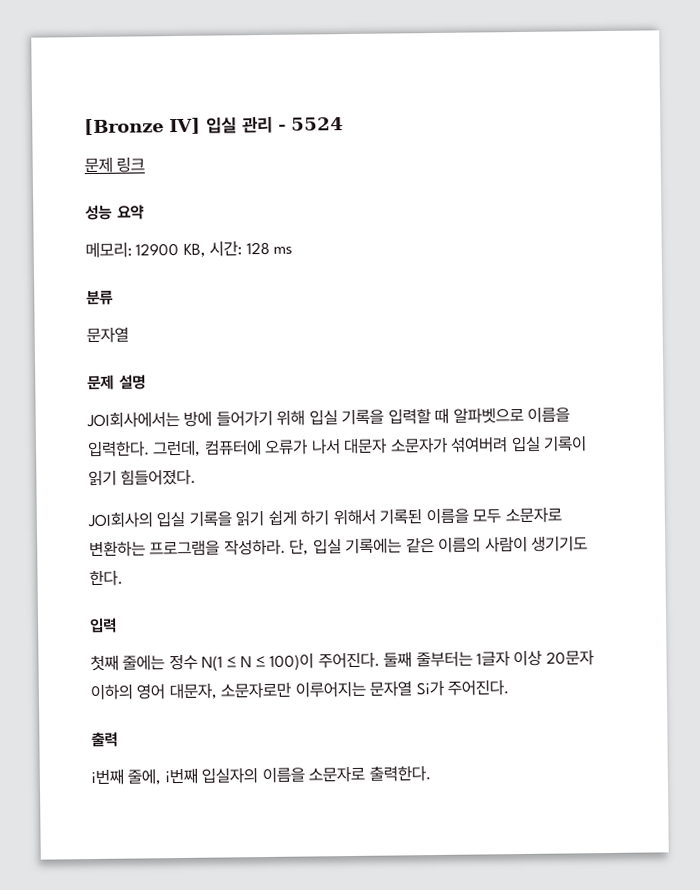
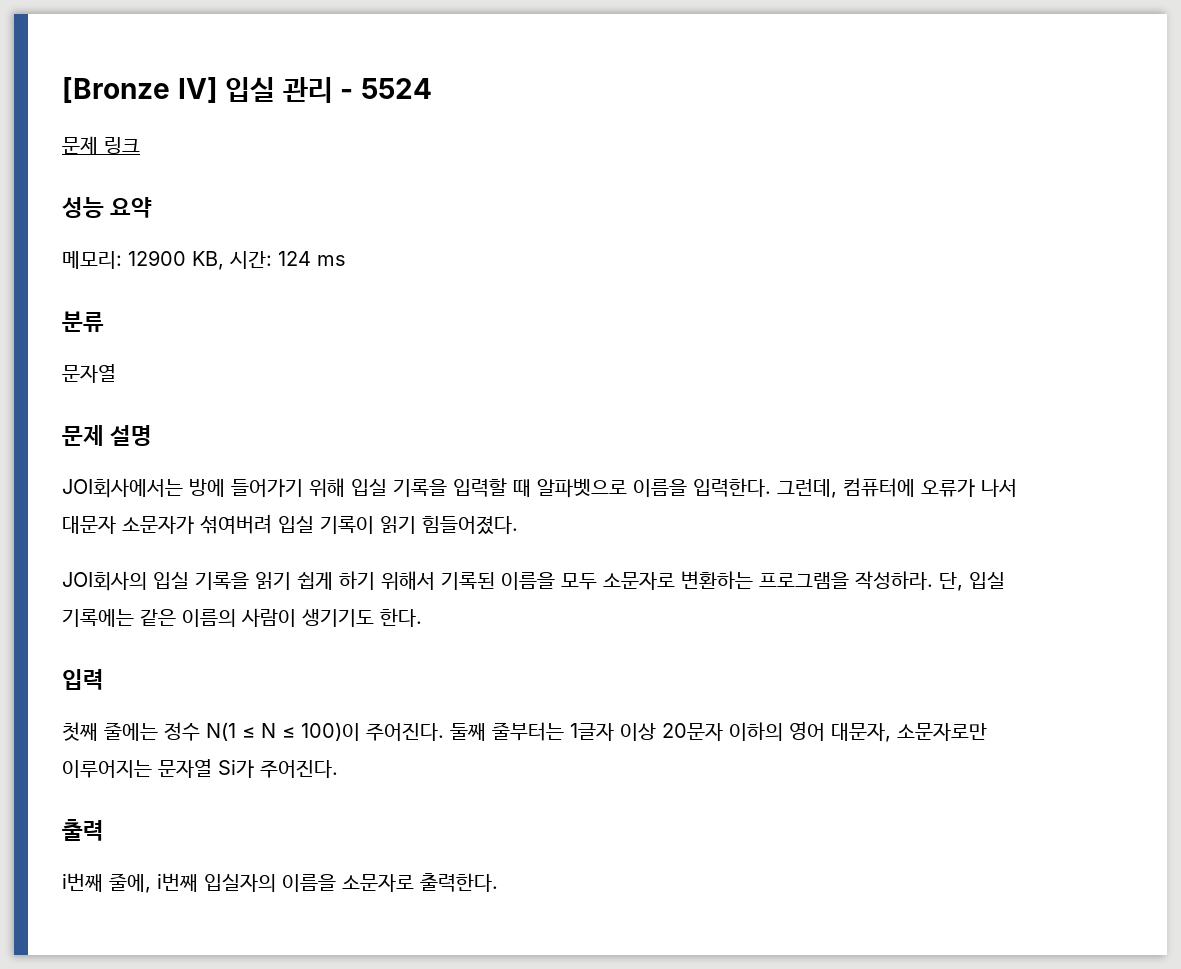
- 메모리: 12900 KB, 시간: 128 ms
+ 메모리: 12900 KB, 시간: 124 ms

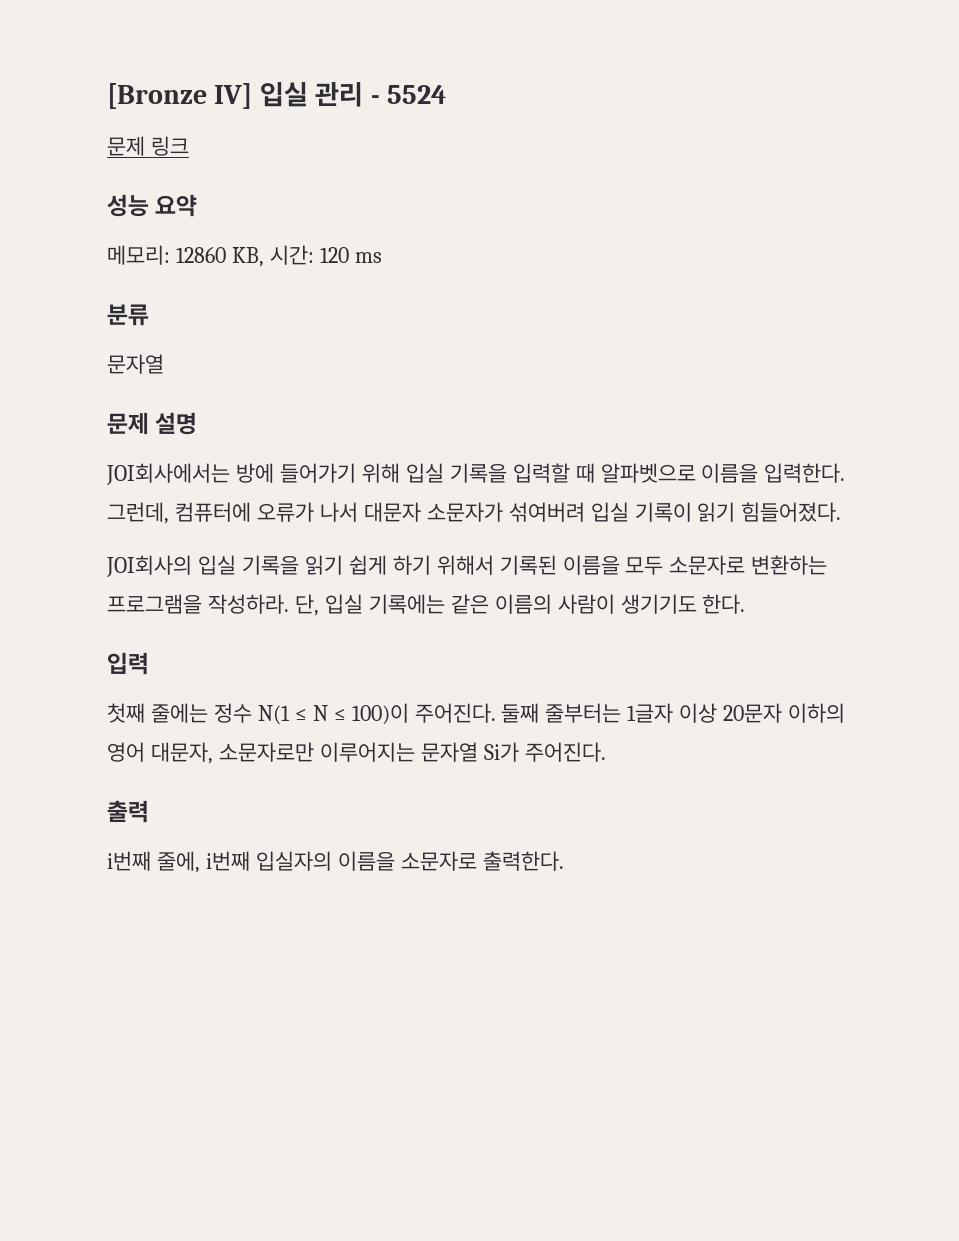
- 메모리: 12900 KB, 시간: 124 ms
+ 메모리: 12860 KB, 시간: 120 ms

